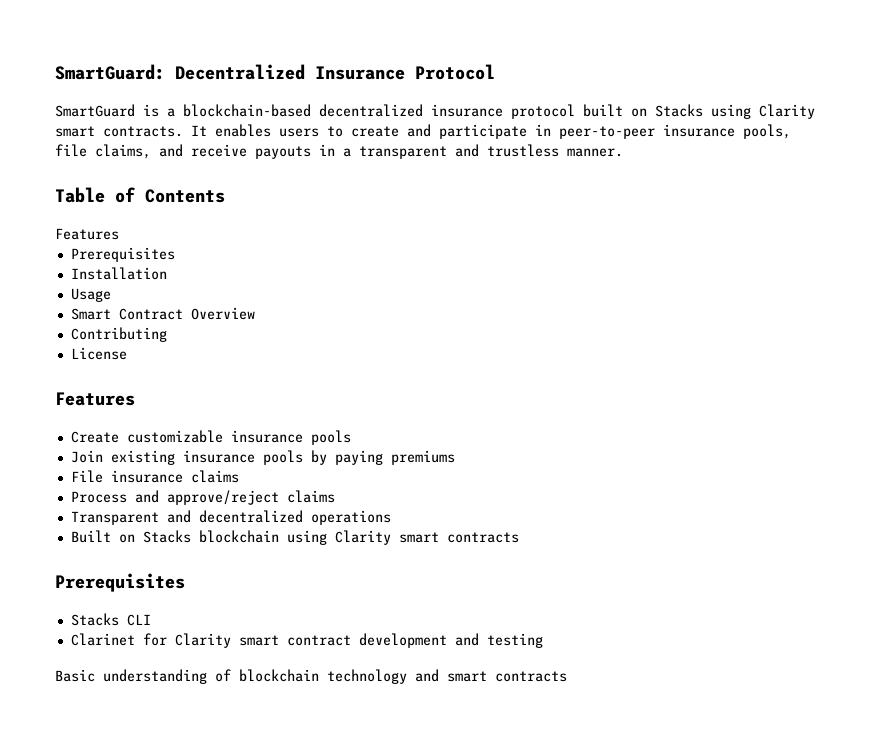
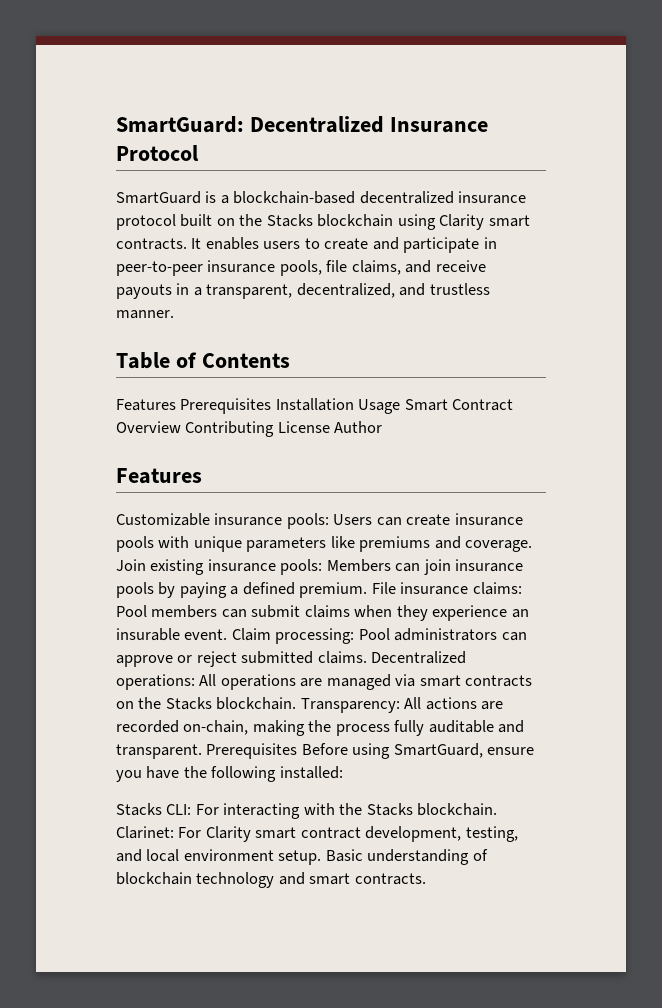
- SmartGuard is a blockchain-based decentralized insurance protocol built on Stacks using Clarity smart contracts.
+ SmartGuard is a blockchain-based decentralized insurance protocol built on the Stacks blockchain using Clarity smart contracts.
- It enables users to create and participate in peer-to-peer insurance pools, file claims, and receive payouts in a transparent and trustless manner.
+ It enables users to create and participate in peer-to-peer insurance pools, file claims, and receive payouts in a transparent, decentralized, and trustless manner.
  Table of Contents
+ Features Prerequisites Installation Usage Smart Contract Overview Contributing License Author
  Features
- Prerequisites
- Installation
- Usage
- Smart Contract Overview
- Contributing
- License
- Features
- Create customizable insurance pools
- Join existing insurance pools by paying premiums
- File insurance claims
- Process and approve/reject claims
- Transparent and decentralized operations
- Built on Stacks blockchain using Clarity smart contracts
- Prerequisites
- Stacks CLI
- Clarinet for Clarity smart contract development and testing
- Basic understanding of blockchain technology and smart contracts
+ Customizable insurance pools: Users can create insurance pools with unique parameters like premiums and coverage. Join existing insurance pools: Members can join insurance pools by paying a defined premium. File insurance claims: Pool members can submit claims when they experience an insurable event. Claim processing: Pool administrators can approve or reject submitted claims. Decentralized operations: All operations are managed via smart contracts on the Stacks blockchain. Transparency: All actions are recorded on-chain, making the process fully auditable and transparent. Prerequisites Before using SmartGuard, ensure you have the following installed:
+ Stacks CLI: For interacting with the Stacks blockchain. Clarinet: For Clarity smart contract development, testing, and local environment setup. Basic understanding of blockchain technology and smart contracts.

